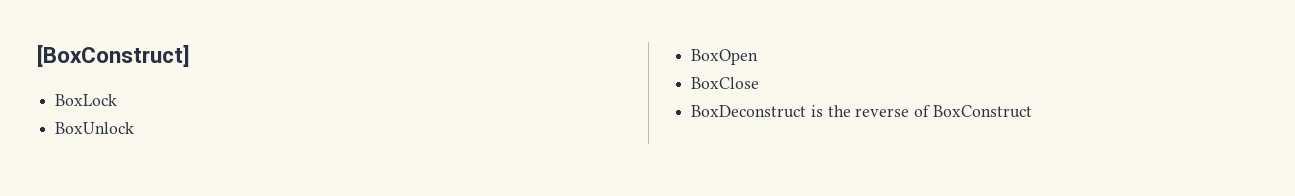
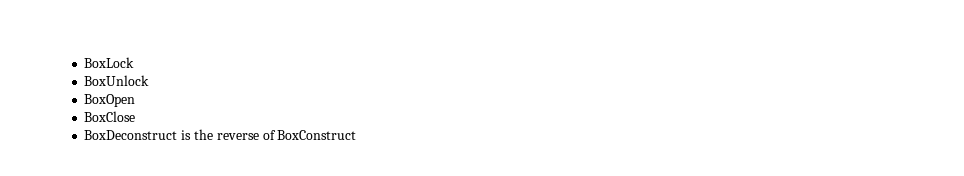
- [BoxConstruct]

